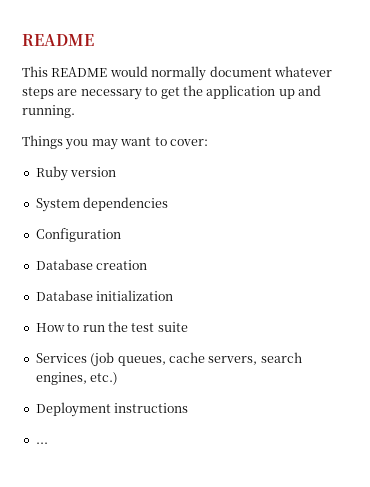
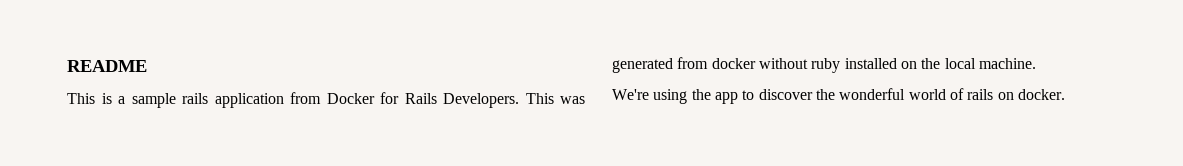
- This README would normally document whatever steps are necessary to get the application up and running.
- Things you may want to cover:
- Ruby version
- System dependencies
- Configuration
- Database creation
- Database initialization
- How to run the test suite
- Services (job queues, cache servers, search engines, etc.)
- Deployment instructions
- ...
+ This is a sample rails application from Docker for Rails Developers. This was generated from docker without ruby installed on the local machine.
+ We're using the app to discover the wonderful world of rails on docker.

